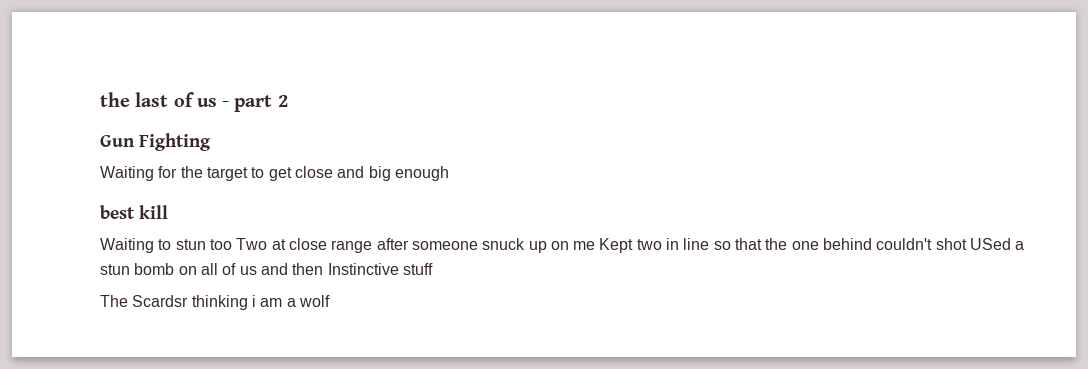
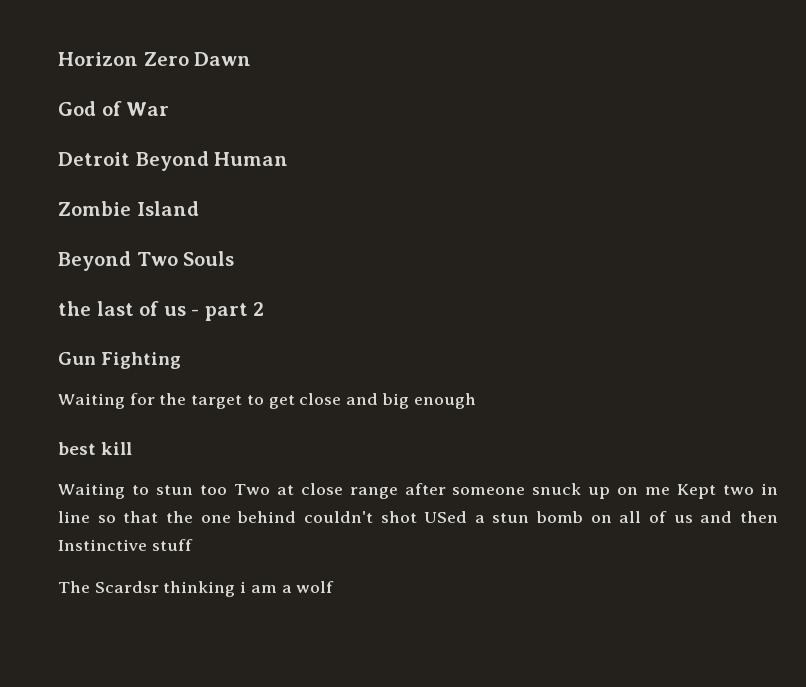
+ Horizon Zero Dawn
+ God of War
+ Detroit Beyond Human
+ Zombie Island
+ Beyond Two Souls

